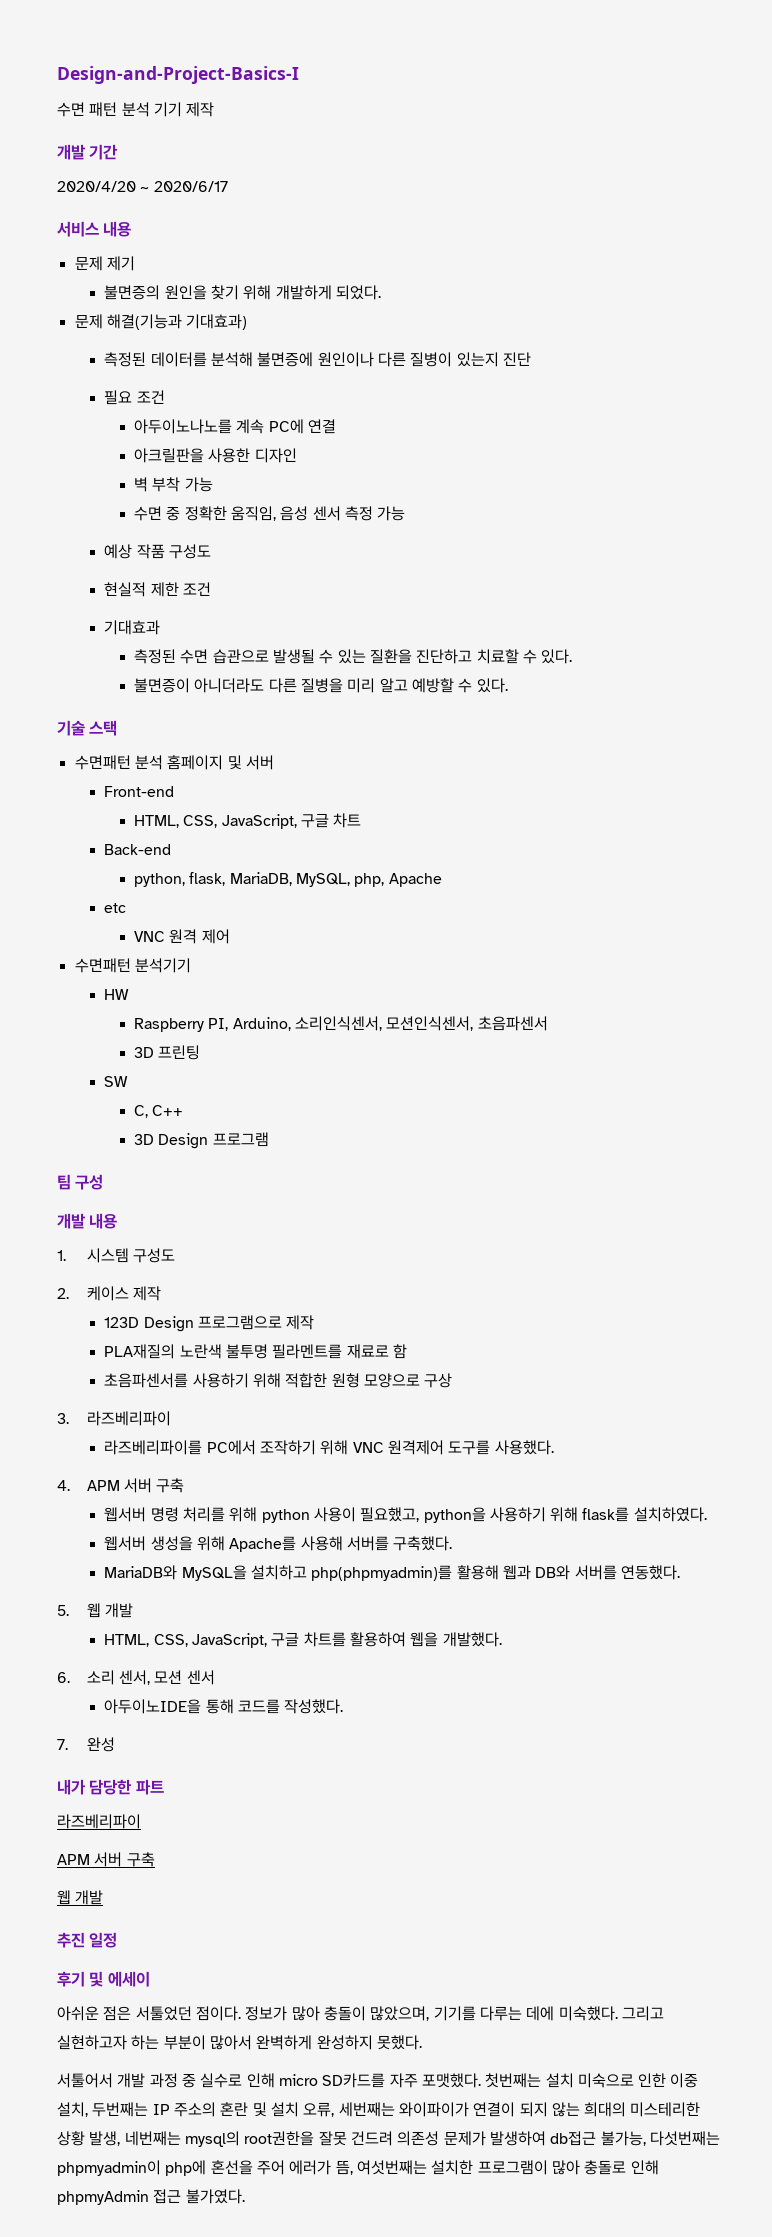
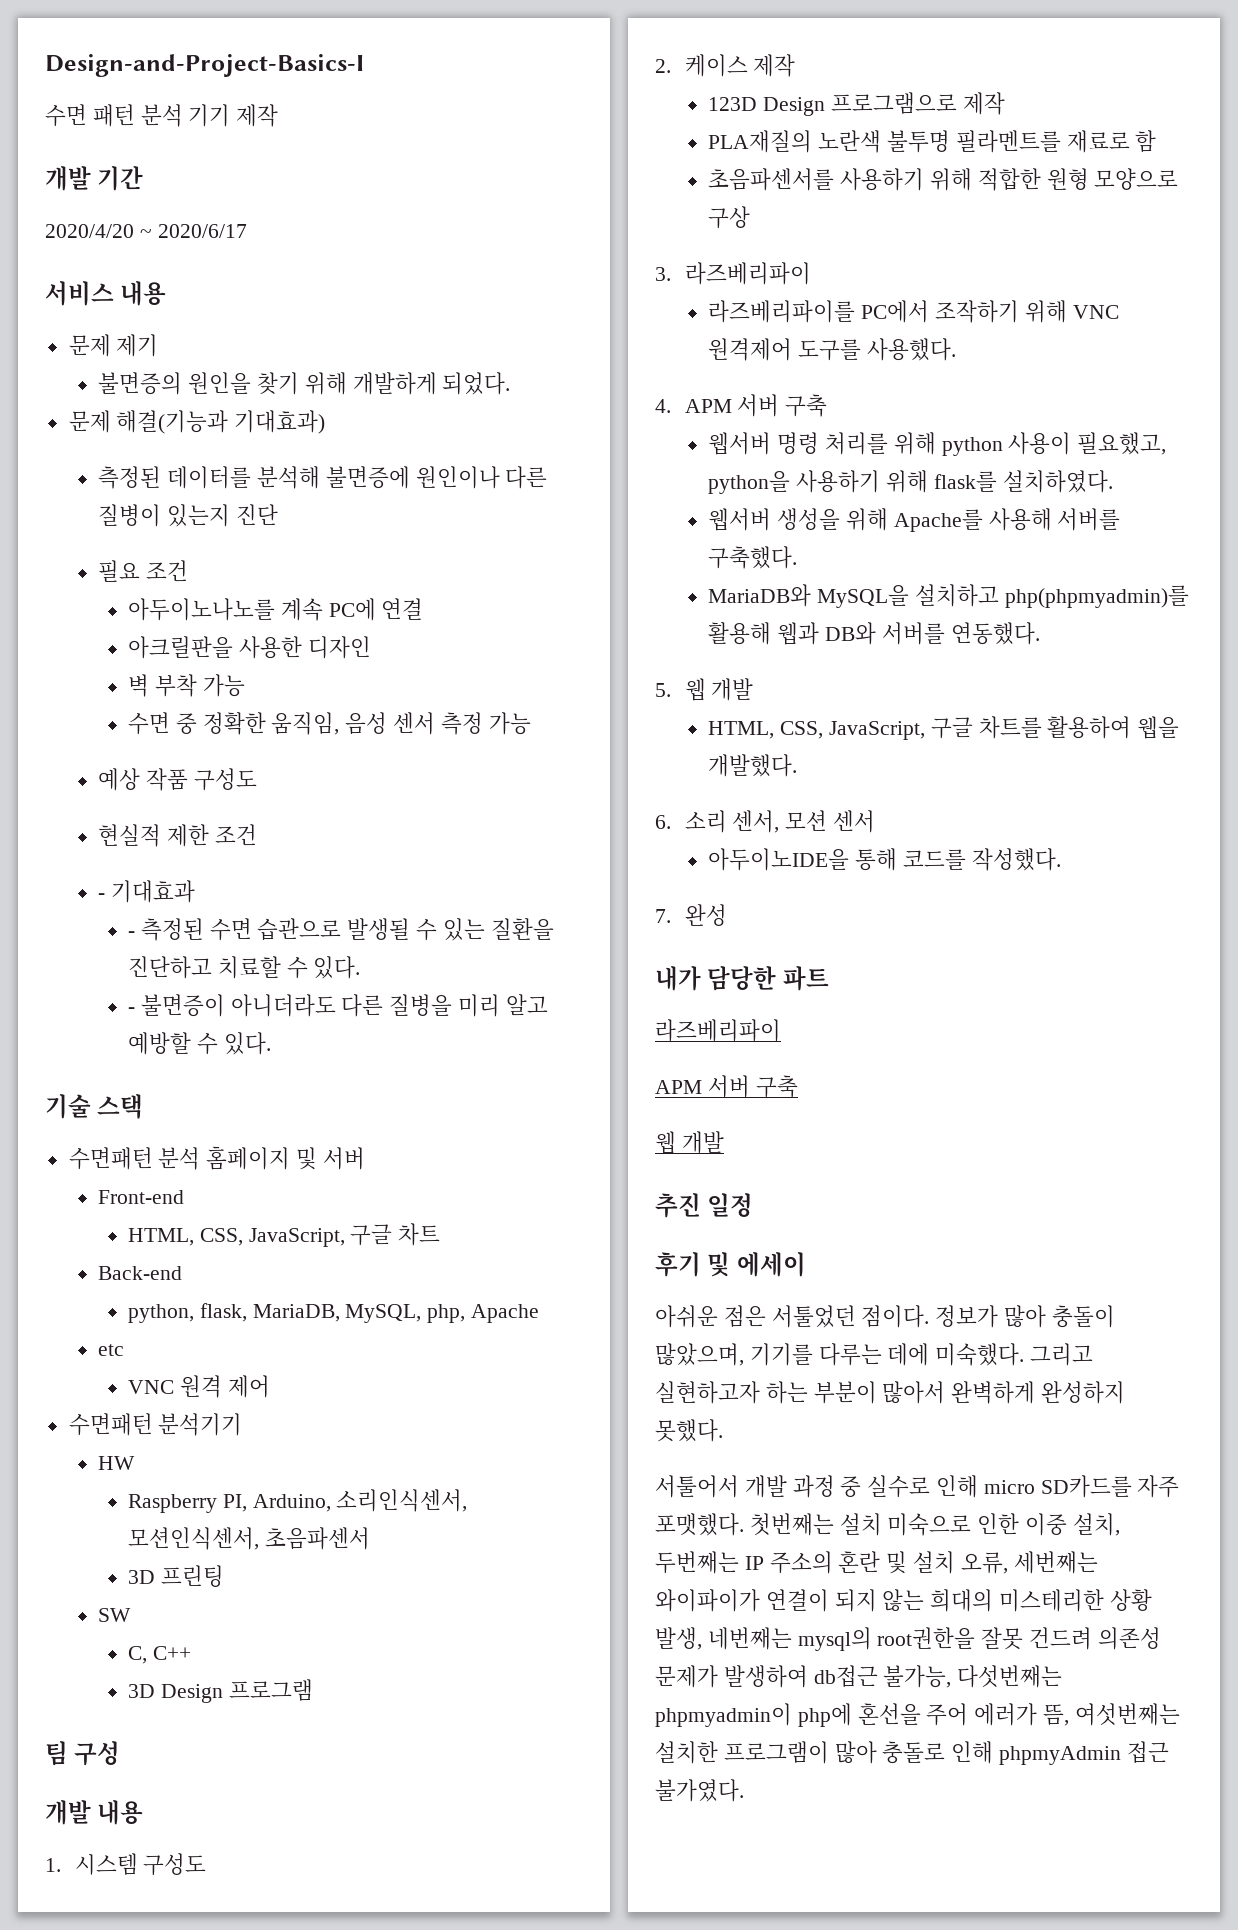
- 기대효과
+ - 기대효과
- 측정된 수면 습관으로 발생될 수 있는 질환을 진단하고 치료할 수 있다.
+ - 측정된 수면 습관으로 발생될 수 있는 질환을 진단하고 치료할 수 있다.
- 불면증이 아니더라도 다른 질병을 미리 알고 예방할 수 있다.
+ - 불면증이 아니더라도 다른 질병을 미리 알고 예방할 수 있다.

